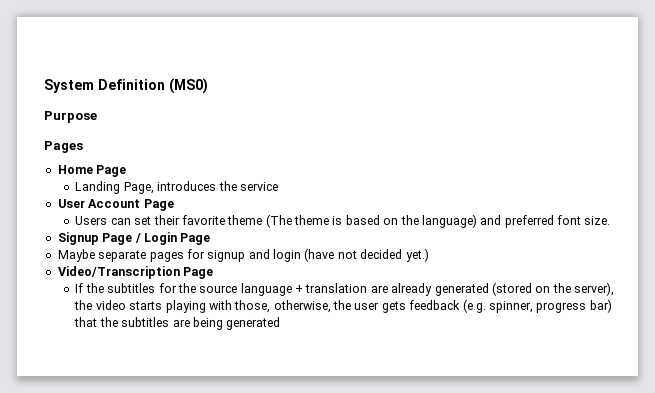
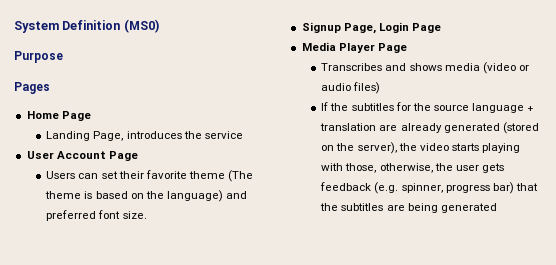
- Signup Page / Login Page
+ Signup Page, Login Page
- Maybe separate pages for signup and login (have not decided yet.)
- Video/Transcription Page
+ Media Player Page
+ Transcribes and shows media (video or audio files)

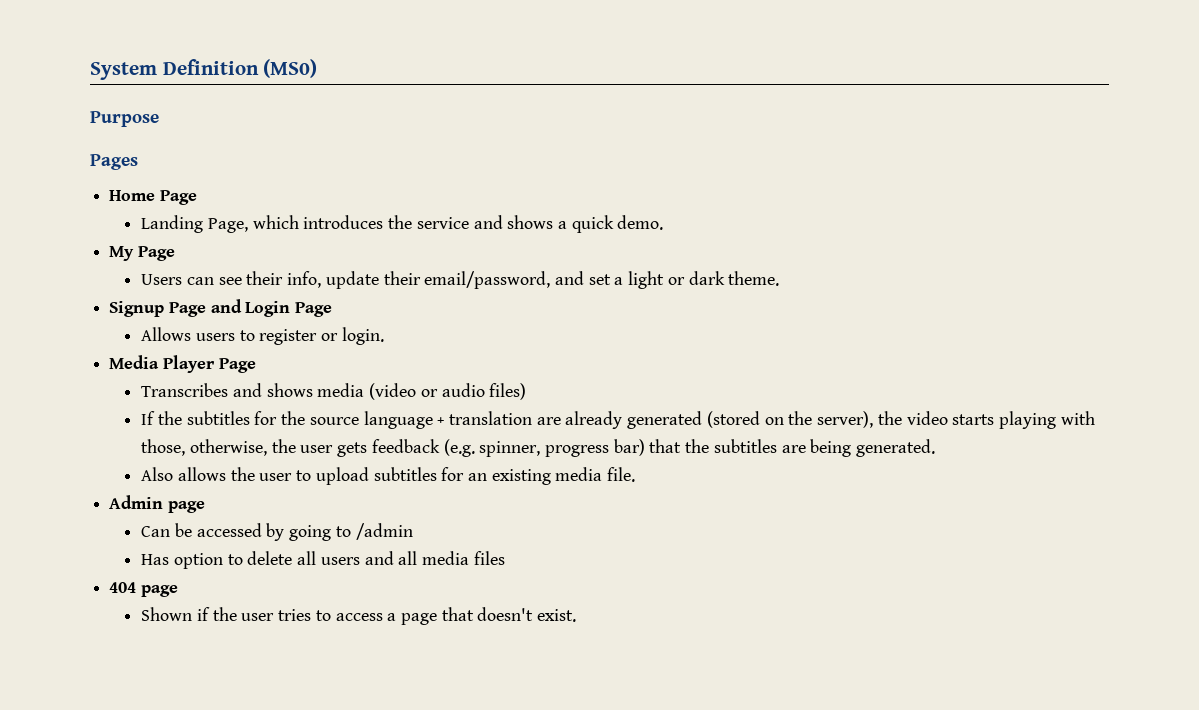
- Landing Page, introduces the service
- User Account Page
- Users can set their favorite theme (The theme is based on the language) and preferred font size.
+ Landing Page, which introduces the service and shows a quick demo.
+ My Page
+ Users can see their info, update their email/password, and set a light or dark theme.
- Signup Page, Login Page
+ Signup Page and Login Page
+ Allows users to register or login.
- If the subtitles for the source language + translation are already generated (stored on the server), the video starts playing with those, otherwise, the user gets feedback (e.g. spinner, progress bar) that the subtitles are being generated
+ If the subtitles for the source language + translation are already generated (stored on the server), the video starts playing with those, otherwise, the user gets feedback (e.g. spinner, progress bar) that the subtitles are being generated.
+ Also allows the user to upload subtitles for an existing media file.
+ Admin page
+ Can be accessed by going to /admin
+ Has option to delete all users and all media files
+ 404 page
+ Shown if the user tries to access a page that doesn't exist.

